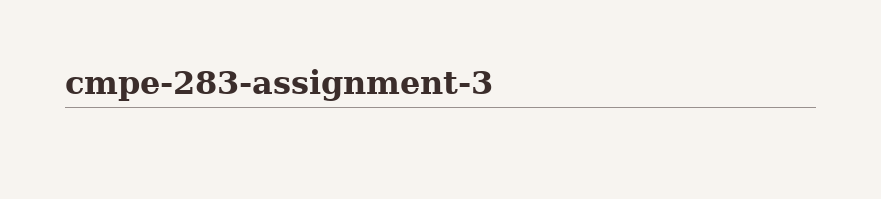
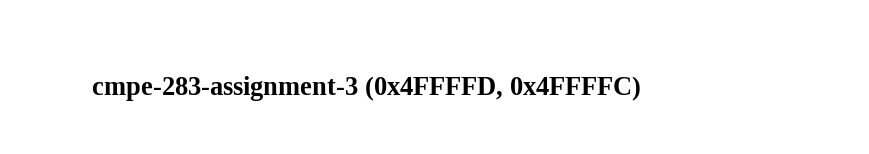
- cmpe-283-assignment-3
+ cmpe-283-assignment-3 (0x4FFFFD, 0x4FFFFC)

